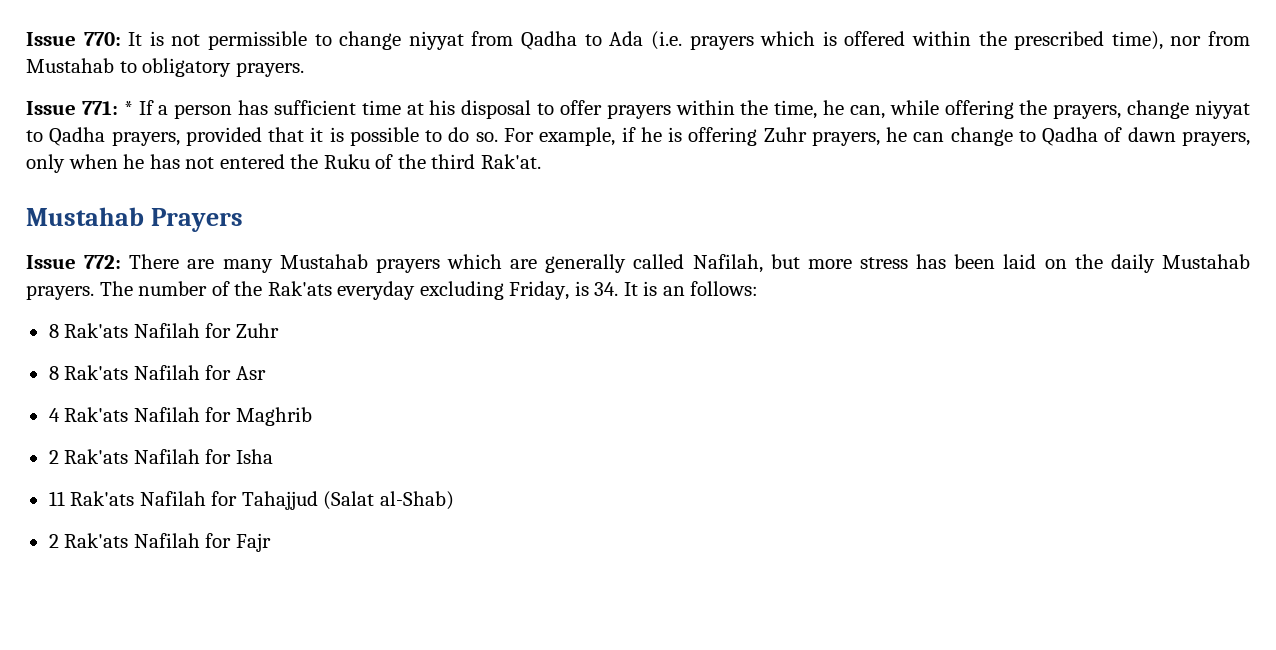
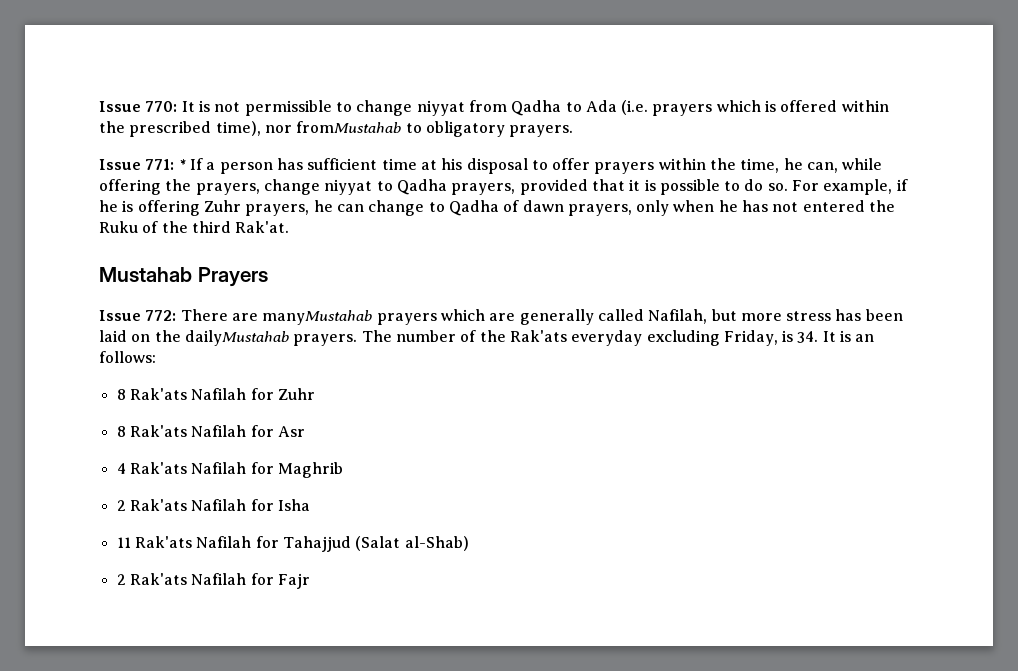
- Issue 770: It is not permissible to change niyyat from Qadha to Ada (i.e. prayers which is offered within the prescribed time), nor from Mustahab to obligatory prayers.
+ Issue 770: It is not permissible to change niyyat from Qadha to Ada (i.e. prayers which is offered within the prescribed time), nor fromMustahab to obligatory prayers.
- Issue 772: There are many Mustahab prayers which are generally called Nafilah, but more stress has been laid on the daily Mustahab prayers.
+ Issue 772: There are manyMustahab prayers which are generally called Nafilah, but more stress has been laid on the dailyMustahab prayers.

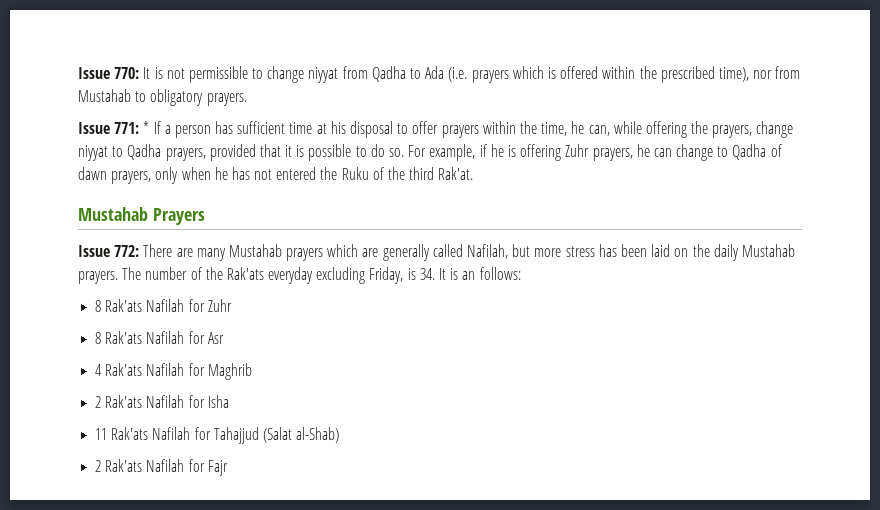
- Issue 770: It is not permissible to change niyyat from Qadha to Ada (i.e. prayers which is offered within the prescribed time), nor fromMustahab to obligatory prayers.
+ Issue 770: It is not permissible to change niyyat from Qadha to Ada (i.e. prayers which is offered within the prescribed time), nor from Mustahab to obligatory prayers.
- Issue 772: There are manyMustahab prayers which are generally called Nafilah, but more stress has been laid on the dailyMustahab prayers.
+ Issue 772: There are many Mustahab prayers which are generally called Nafilah, but more stress has been laid on the daily Mustahab prayers.

